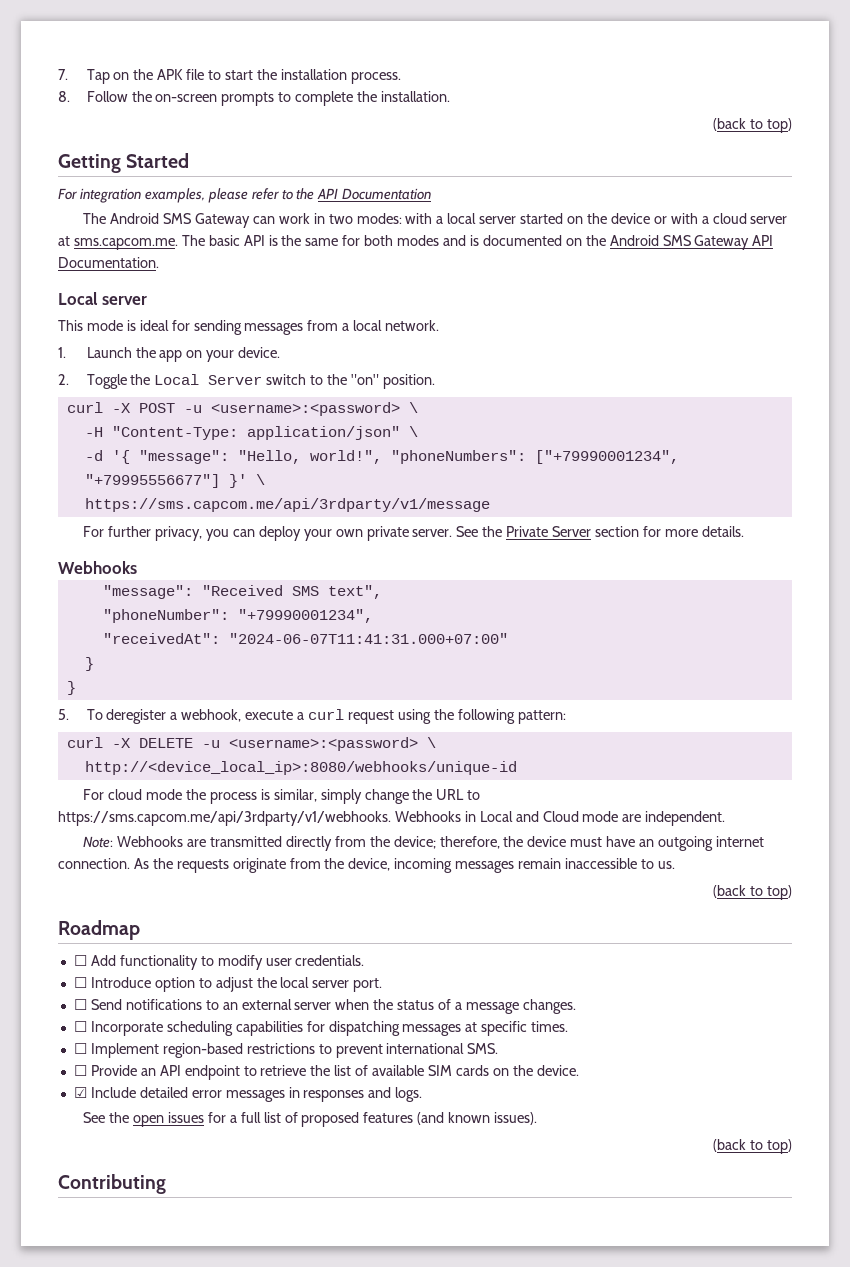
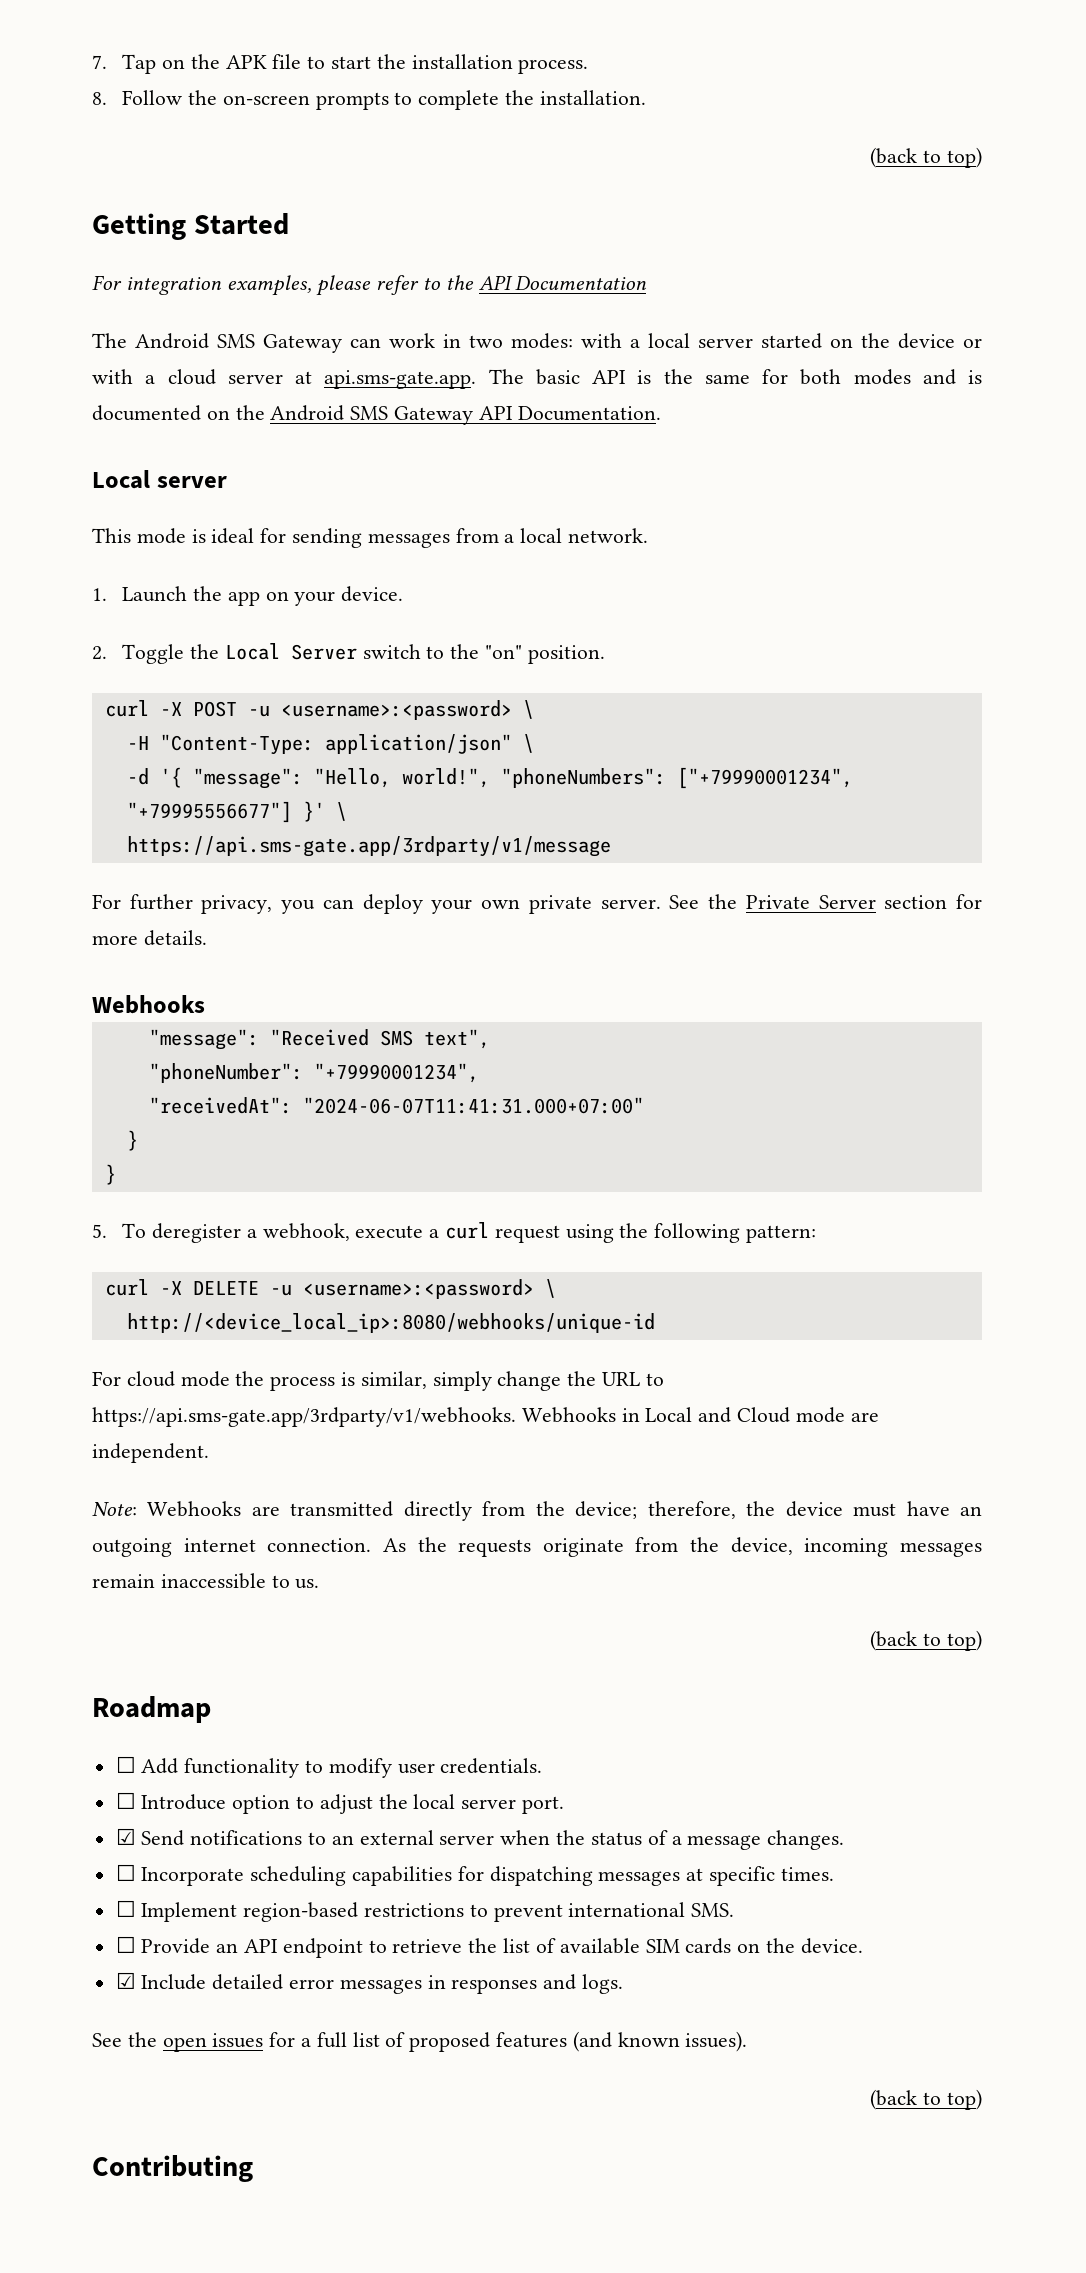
- The Android SMS Gateway can work in two modes: with a local server started on the device or with a cloud server at sms.capcom.me. The basic API is the same for both modes and is documented on the Android SMS Gateway API Documentation.
+ The Android SMS Gateway can work in two modes: with a local server started on the device or with a cloud server at api.sms-gate.app. The basic API is the same for both modes and is documented on the Android SMS Gateway API Documentation.
- https://sms.capcom.me/api/3rdparty/v1/message
+ https://api.sms-gate.app/3rdparty/v1/message
- For cloud mode the process is similar, simply change the URL to https://sms.capcom.me/api/3rdparty/v1/webhooks. Webhooks in Local and Cloud mode are independent.
+ For cloud mode the process is similar, simply change the URL to https://api.sms-gate.app/3rdparty/v1/webhooks. Webhooks in Local and Cloud mode are independent.
- ☐ Send notifications to an external server when the status of a message changes.
+ ☑ Send notifications to an external server when the status of a message changes.

